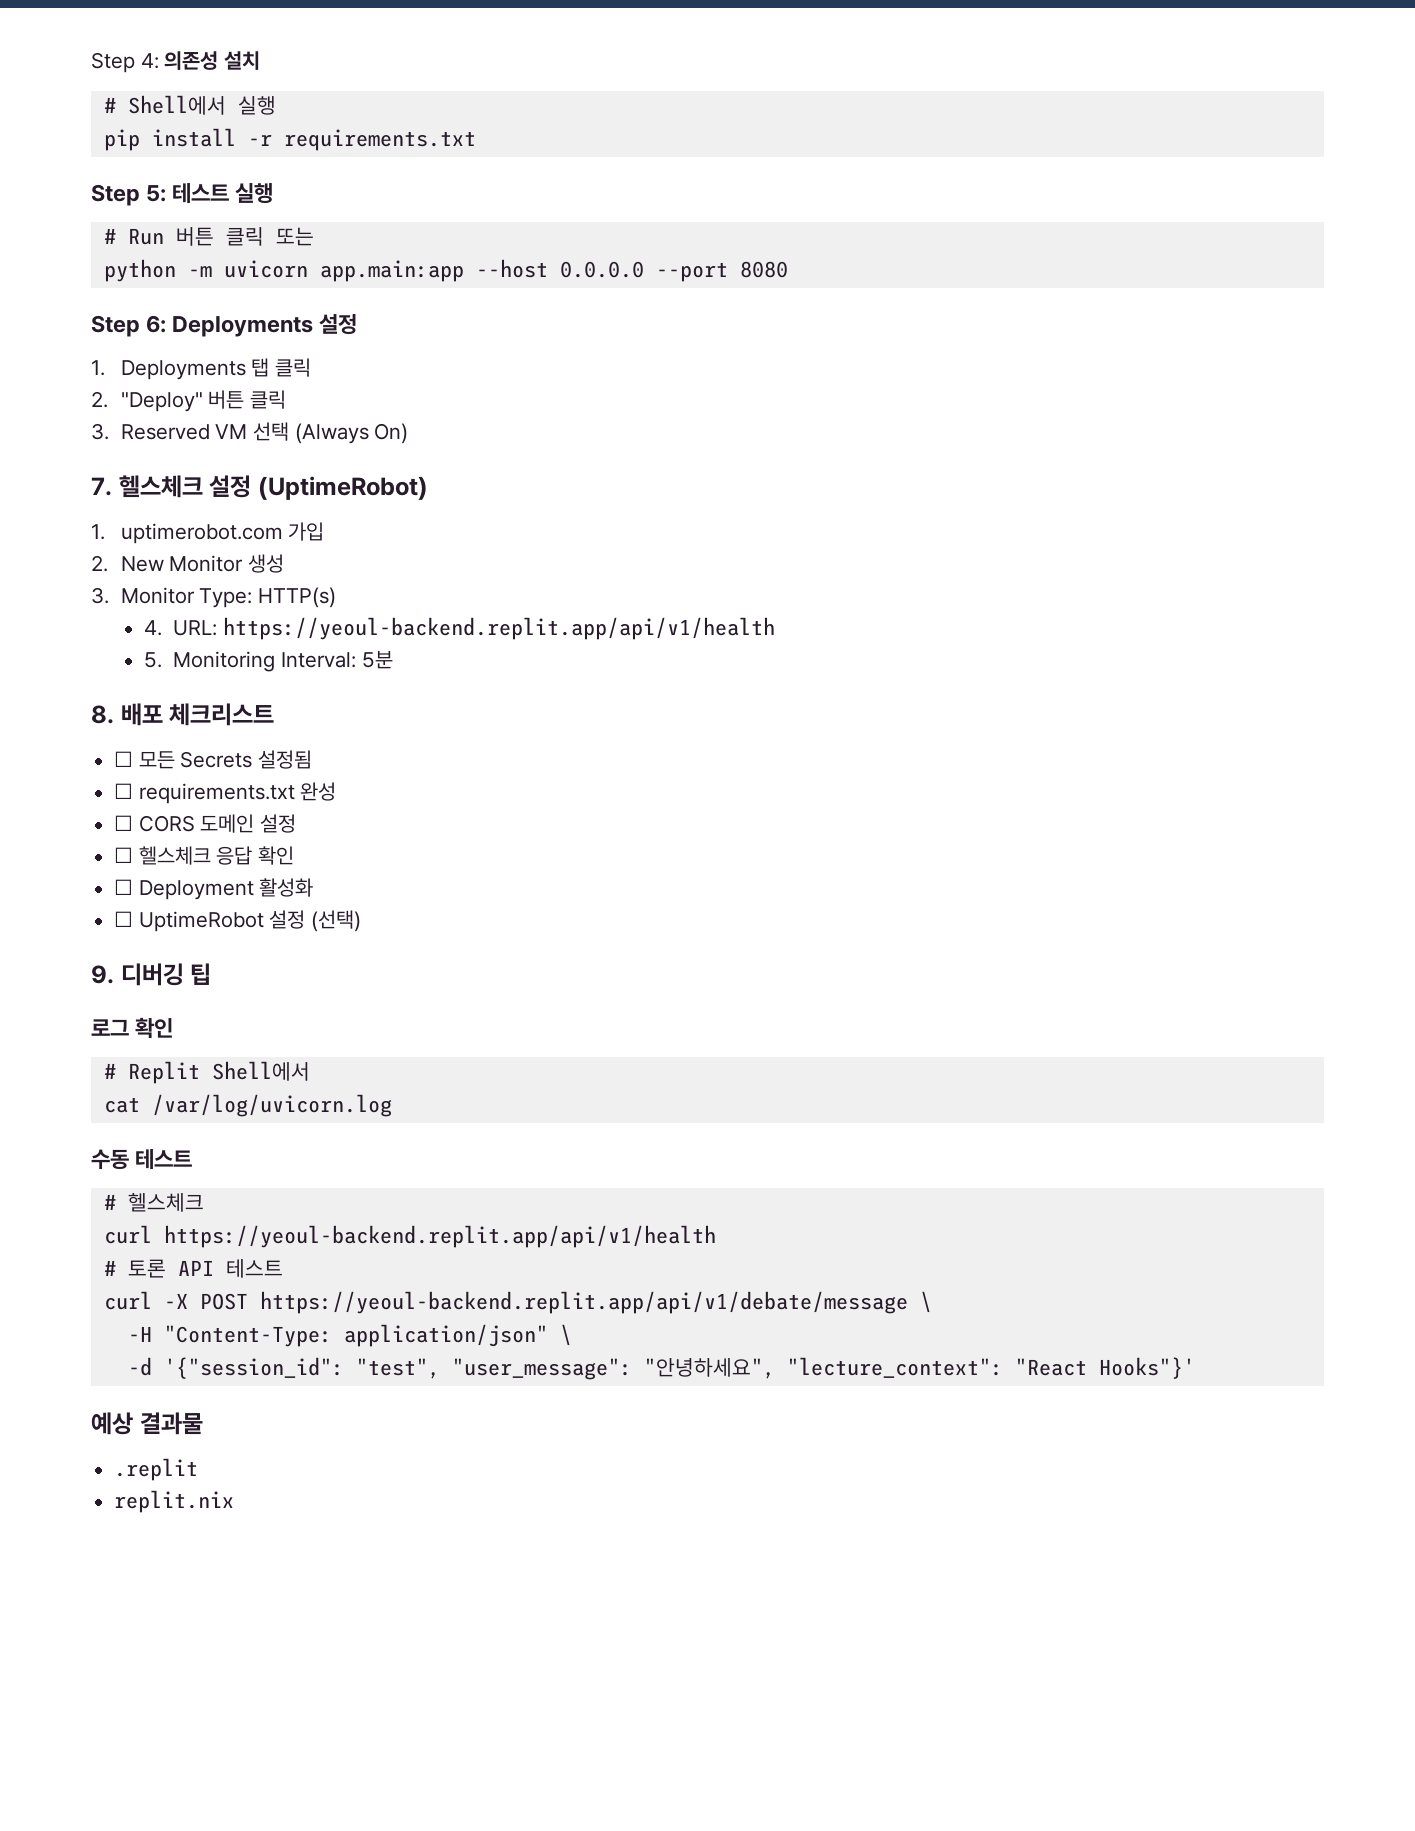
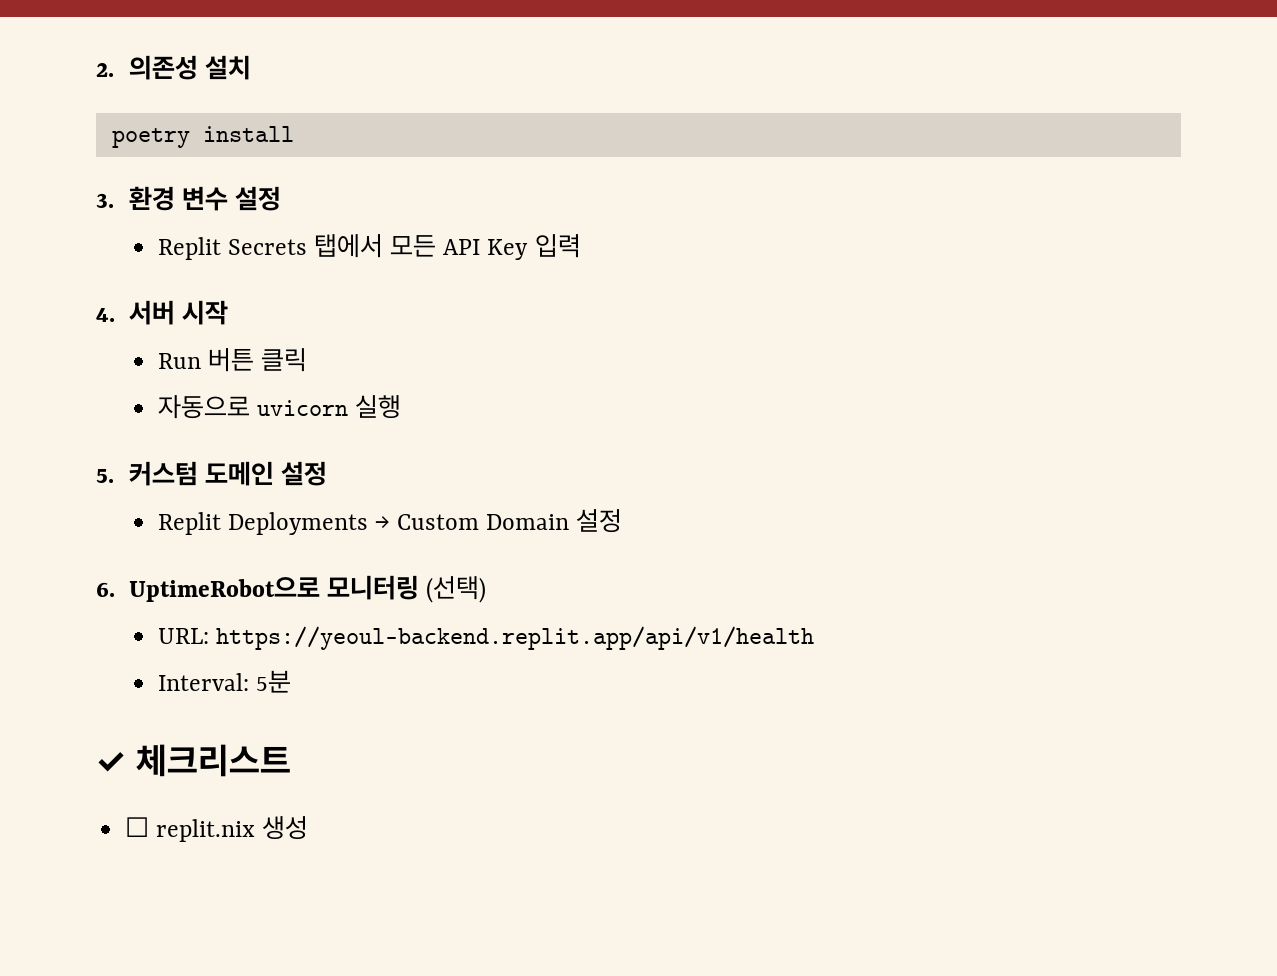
- Step 4: 의존성 설치
+ 2. 의존성 설치
- # Shell에서 실행
- pip install -r requirements.txt
- Step 5: 테스트 실행
- # Run 버튼 클릭 또는
- python -m uvicorn app.main:app --host 0.0.0.0 --port 8080
- Step 6: Deployments 설정
- 1. Deployments 탭 클릭
- 2. "Deploy" 버튼 클릭
- 3. Reserved VM 선택 (Always On)
- 7. 헬스체크 설정 (UptimeRobot)
- 1. uptimerobot.com 가입
- 2. New Monitor 생성
- 3. Monitor Type: HTTP(s)
- 4. URL: https://yeoul-backend.replit.app/api/v1/health
+ poetry install
+ 3. 환경 변수 설정
+ Replit Secrets 탭에서 모든 API Key 입력
+ 4. 서버 시작
+ Run 버튼 클릭
+ 자동으로 uvicorn 실행
+ 5. 커스텀 도메인 설정
+ Replit Deployments → Custom Domain 설정
+ 6. UptimeRobot으로 모니터링 (선택)
+ URL: https://yeoul-backend.replit.app/api/v1/health
- 5. Monitoring Interval: 5분
+ Interval: 5분
- 8. 배포 체크리스트
+ ✓ 체크리스트
- ☐ 모든 Secrets 설정됨
- ☐ requirements.txt 완성
- ☐ CORS 도메인 설정
- ☐ 헬스체크 응답 확인
- ☐ Deployment 활성화
- ☐ UptimeRobot 설정 (선택)
- 9. 디버깅 팁
- 로그 확인
- # Replit Shell에서
- cat /var/log/uvicorn.log
- 수동 테스트
- # 헬스체크
- curl https://yeoul-backend.replit.app/api/v1/health
- # 토론 API 테스트
- curl -X POST https://yeoul-backend.replit.app/api/v1/debate/message \
- -H "Content-Type: application/json" \
- -d '{"session_id": "test", "user_message": "안녕하세요", "lecture_context": "React Hooks"}'
- 예상 결과물
- .replit
- replit.nix
+ ☐ replit.nix 생성

